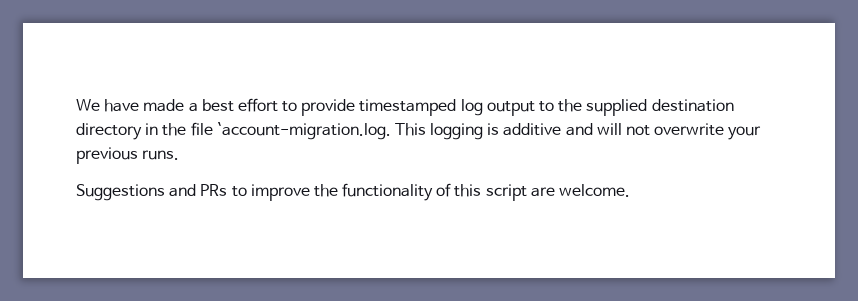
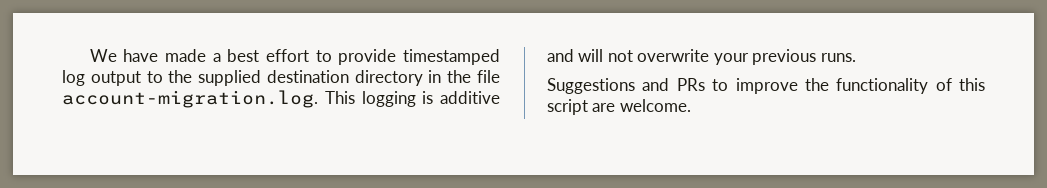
- We have made a best effort to provide timestamped log output to the supplied destination directory in the file `account-migration.log. This logging is additive and will not overwrite your previous runs.
+ We have made a best effort to provide timestamped log output to the supplied destination directory in the file account-migration.log. This logging is additive and will not overwrite your previous runs.

